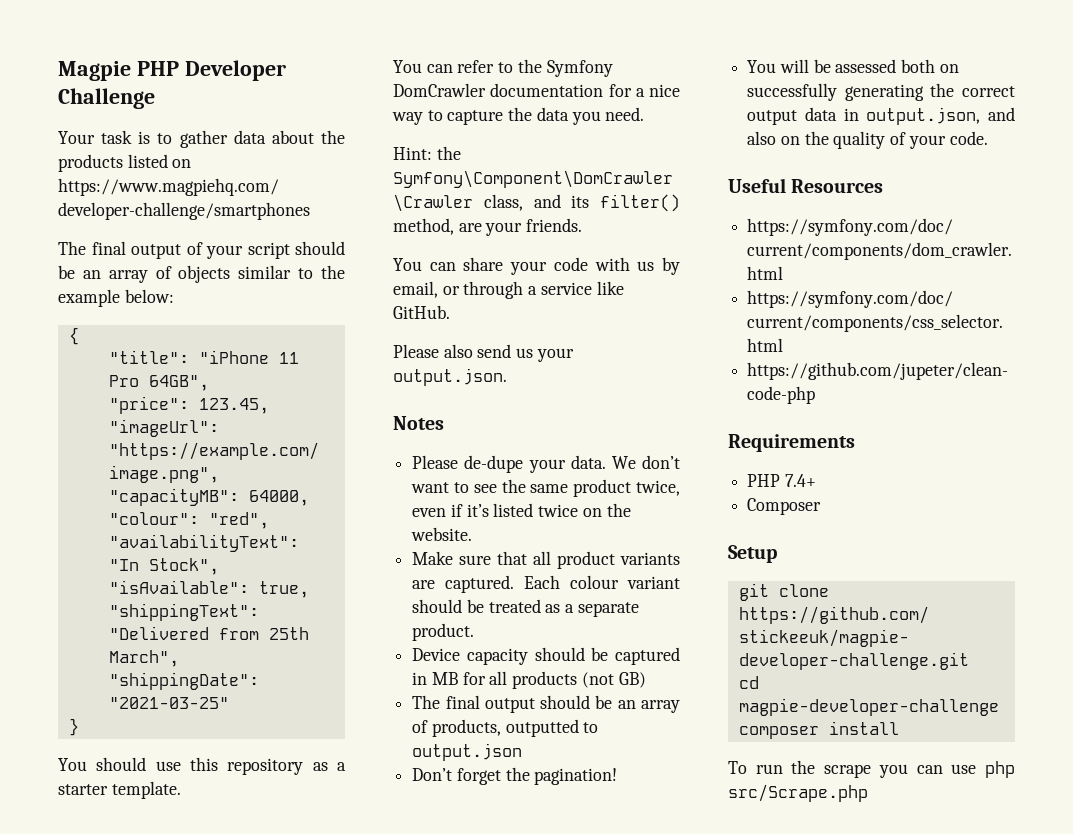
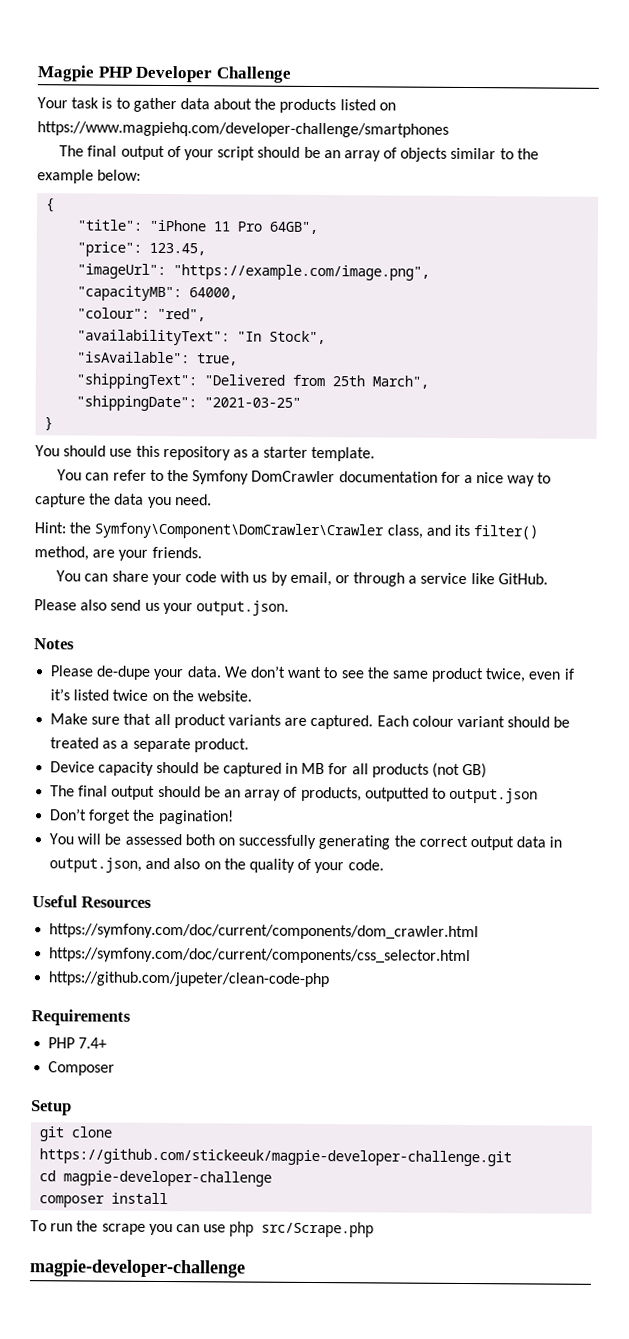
  To run the scrape you can use php src/Scrape.php
+ magpie-developer-challenge

